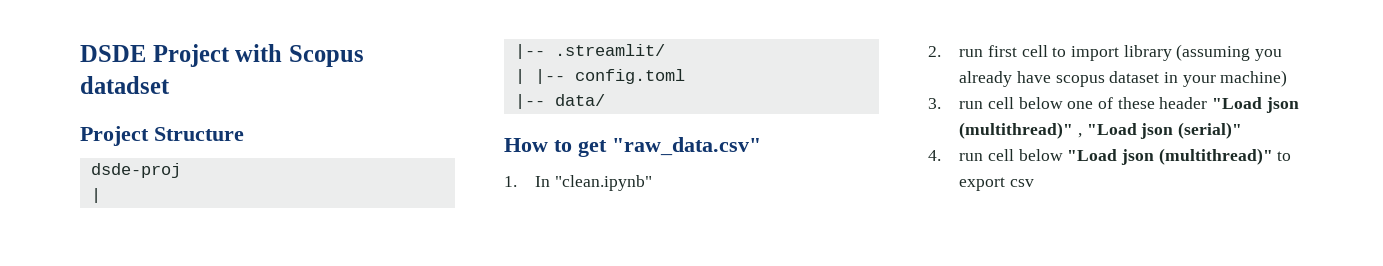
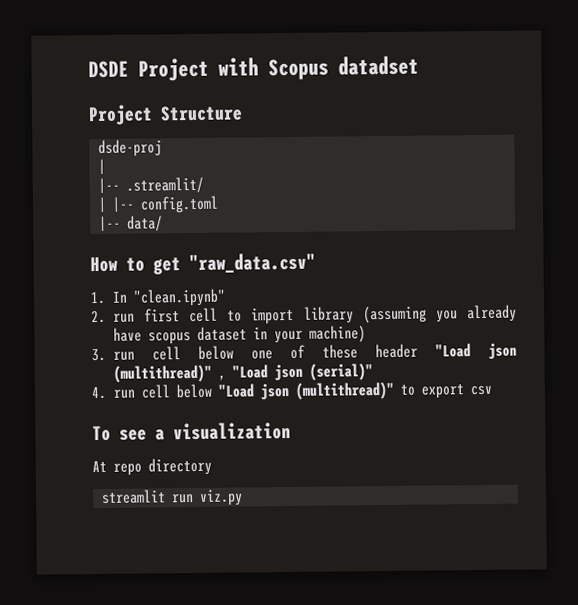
+ To see a visualization
+ At repo directory
+ streamlit run viz.py

